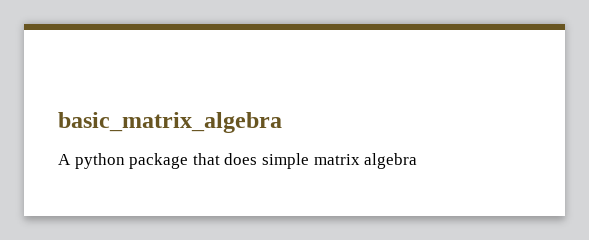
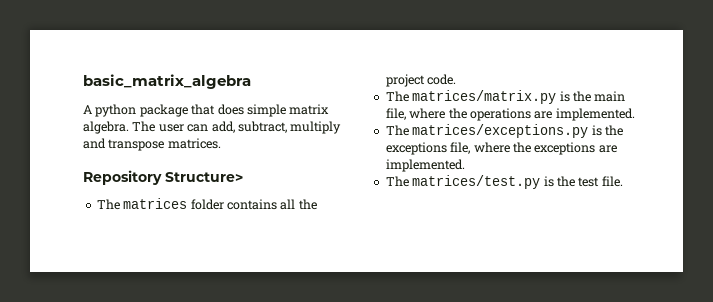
- A python package that does simple matrix algebra
+ A python package that does simple matrix algebra. The user can add, subtract, multiply and transpose matrices.
+ Repository Structure>
+ The matrices folder contains all the project code.
+ The matrices/matrix.py is the main file, where the operations are implemented.
+ The matrices/exceptions.py is the exceptions file, where the exceptions are implemented.
+ The matrices/test.py is the test file.

